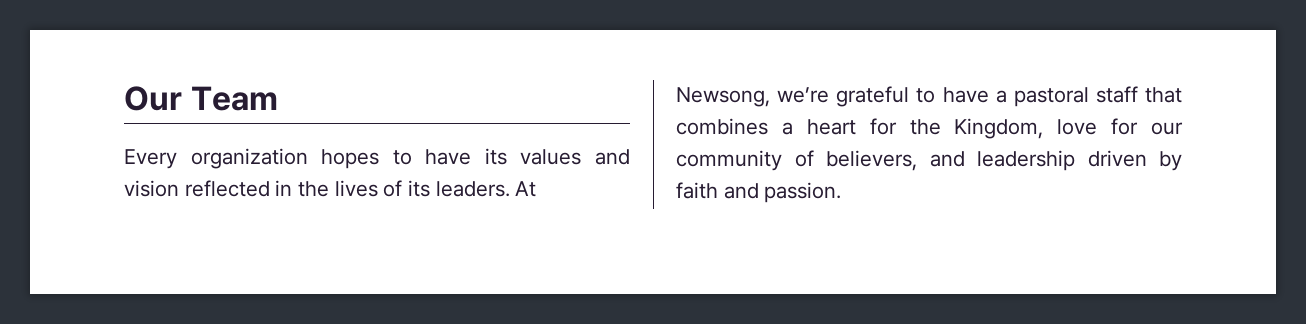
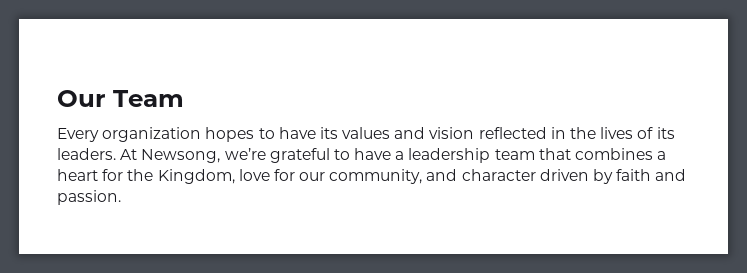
- At Newsong, we’re grateful to have a pastoral staff that combines a heart for the Kingdom, love for our community of believers, and leadership driven by faith and passion.
+ At Newsong, we’re grateful to have a leadership team that combines a heart for the Kingdom, love for our community, and character driven by faith and passion.

